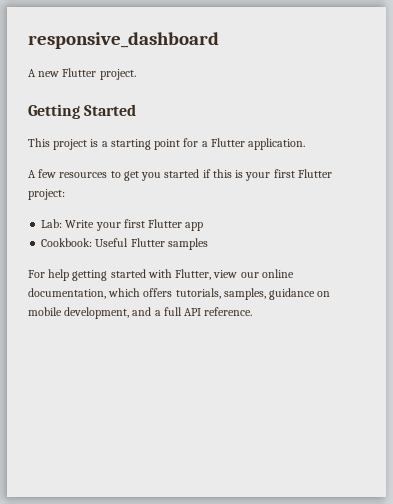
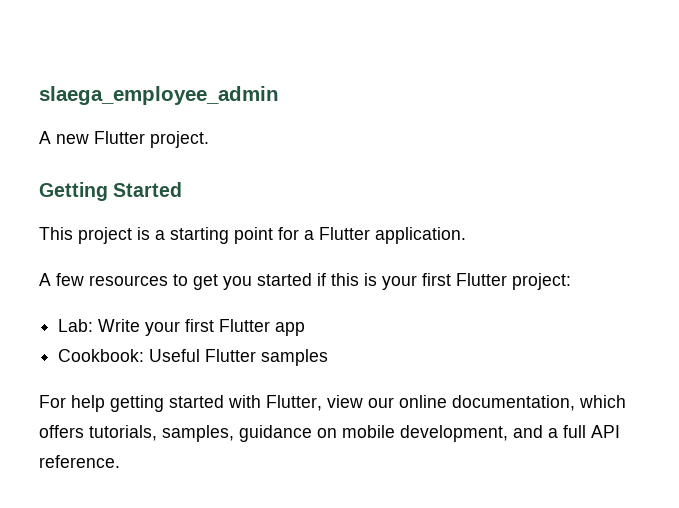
- responsive_dashboard
+ slaega_employee_admin

